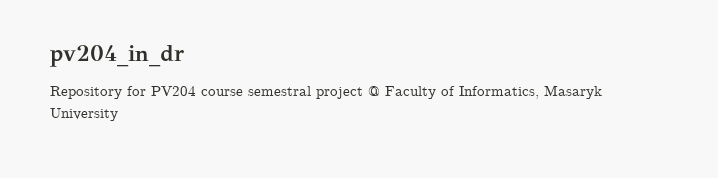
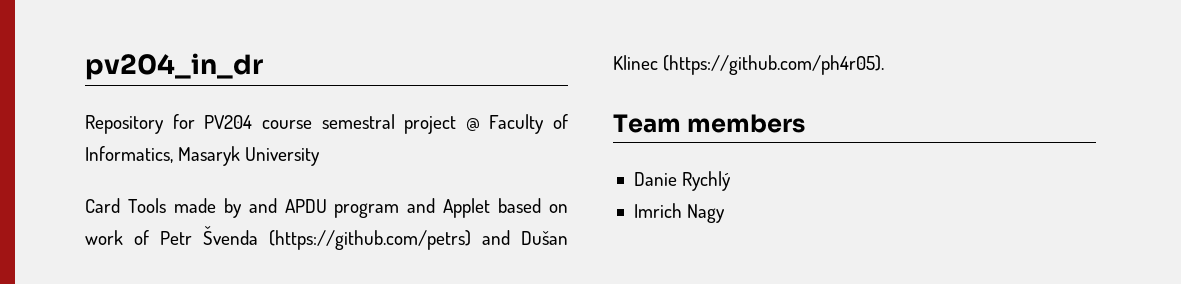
+ Card Tools made by and APDU program and Applet based on work of Petr Švenda (https://github.com/petrs) and Dušan Klinec (https://github.com/ph4r05).
+ Team members
+ Danie Rychlý
+ Imrich Nagy

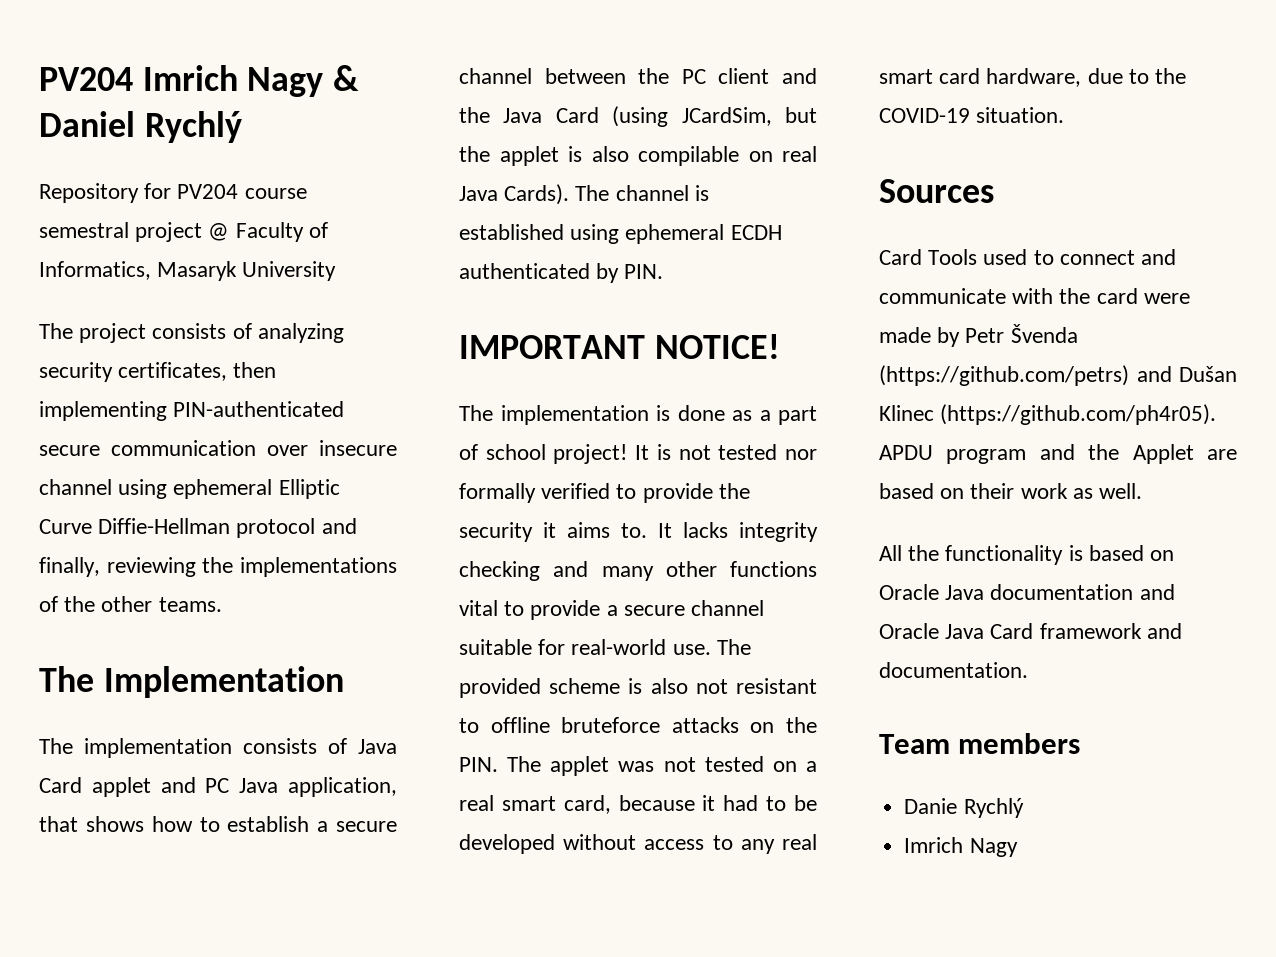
- pv204_in_dr
+ PV204 Imrich Nagy & Daniel Rychlý
- Card Tools made by and APDU program and Applet based on work of Petr Švenda (https://github.com/petrs) and Dušan Klinec (https://github.com/ph4r05).
+ The project consists of analyzing security certificates, then implementing PIN-authenticated secure communication over insecure channel using ephemeral Elliptic Curve Diffie-Hellman protocol and finally, reviewing the implementations of the other teams.
+ The Implementation
+ The implementation consists of Java Card applet and PC Java application, that shows how to establish a secure channel between the PC client and the Java Card (using JCardSim, but the applet is also compilable on real Java Cards). The channel is established using ephemeral ECDH authenticated by PIN.
+ IMPORTANT NOTICE!
+ The implementation is done as a part of school project! It is not tested nor formally verified to provide the security it aims to. It lacks integrity checking and many other functions vital to provide a secure channel suitable for real-world use. The provided scheme is also not resistant to offline bruteforce attacks on the PIN. The applet was not tested on a real smart card, because it had to be developed without access to any real smart card hardware, due to the COVID-19 situation.
+ Sources
+ Card Tools used to connect and communicate with the card were made by Petr Švenda (https://github.com/petrs) and Dušan Klinec (https://github.com/ph4r05). APDU program and the Applet are based on their work as well.
+ All the functionality is based on Oracle Java documentation and Oracle Java Card framework and documentation.

